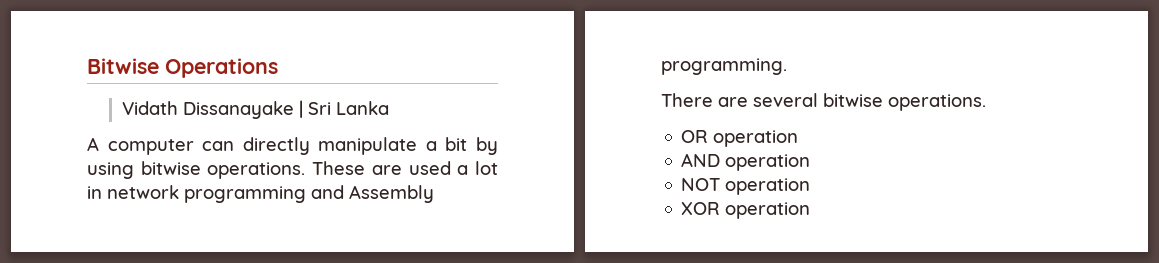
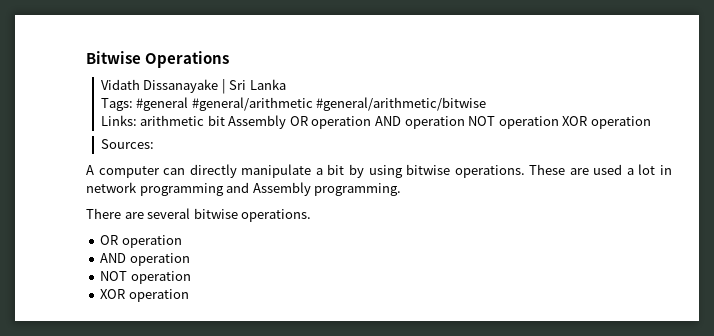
+ Tags: #general #general/arithmetic #general/arithmetic/bitwise
+ Links: arithmetic bit Assembly OR operation AND operation NOT operation XOR operation
+ Sources:

